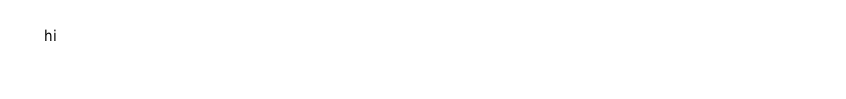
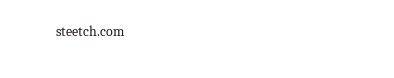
- hi
+ steetch.com

